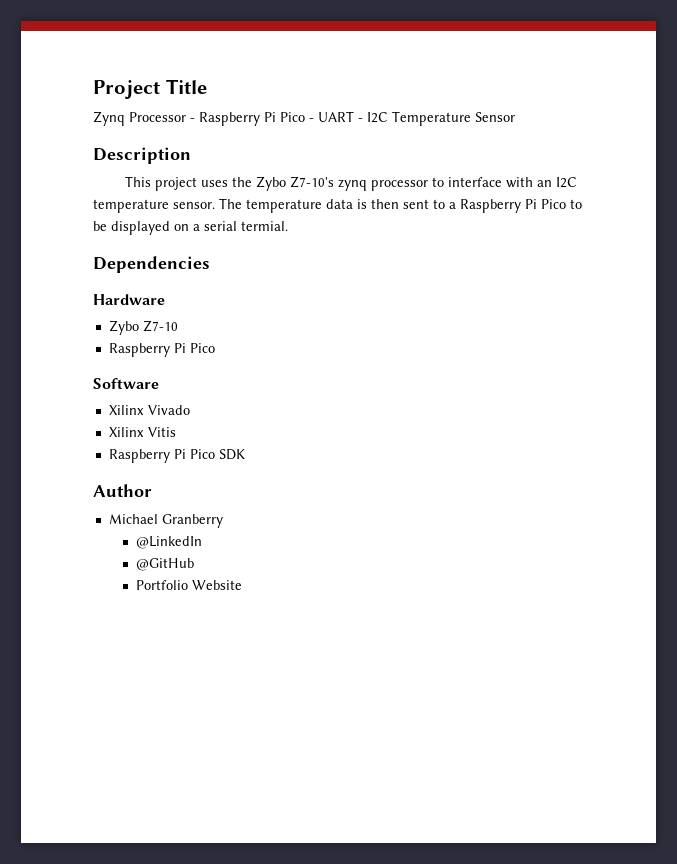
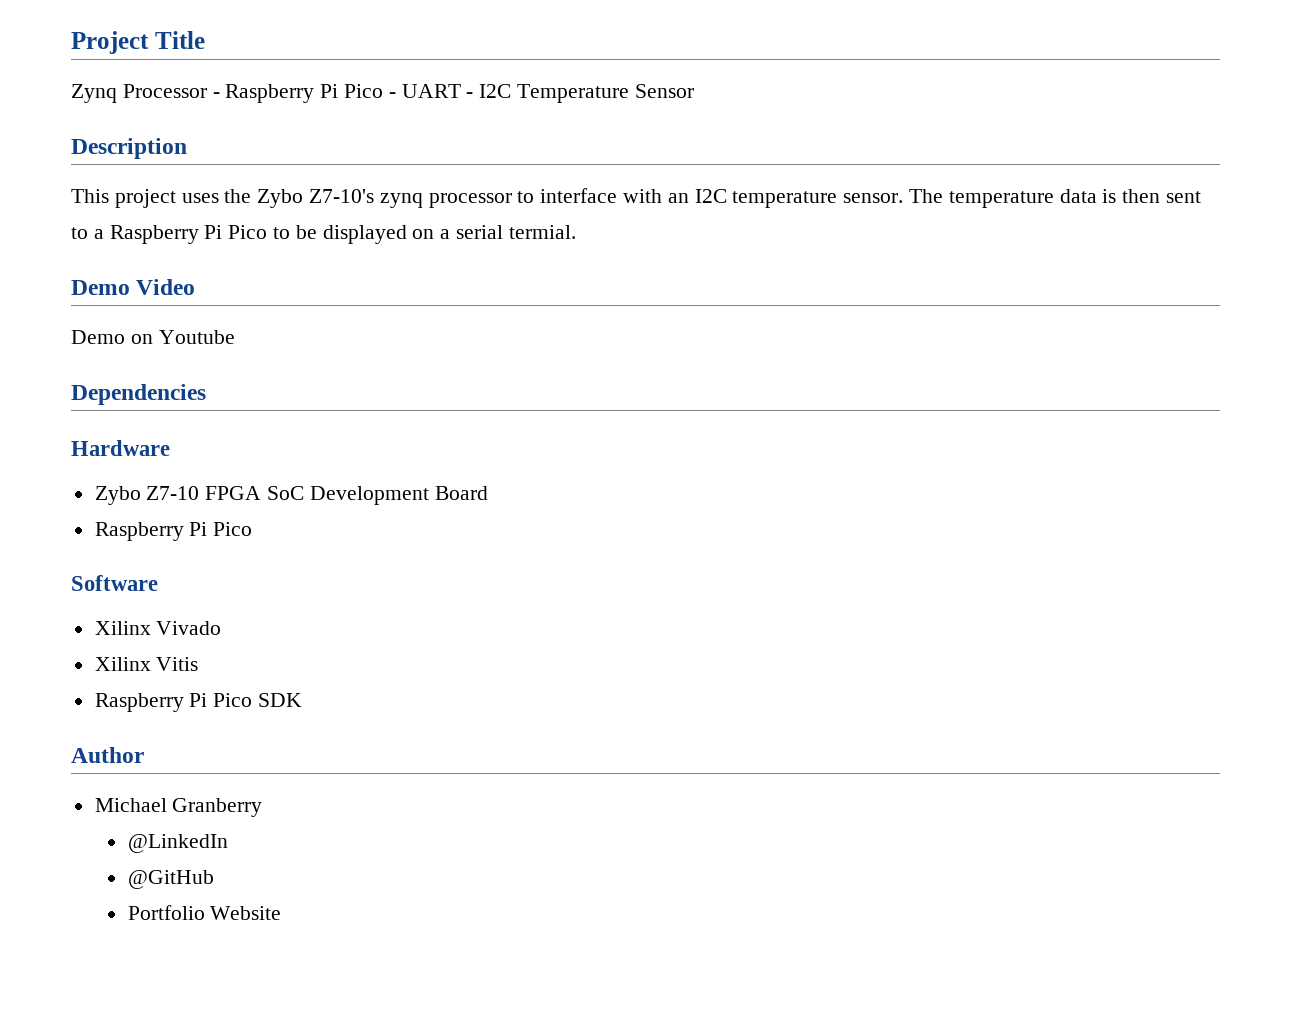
+ Demo Video
+ Demo on Youtube
- Zybo Z7-10
+ Zybo Z7-10 FPGA SoC Development Board

